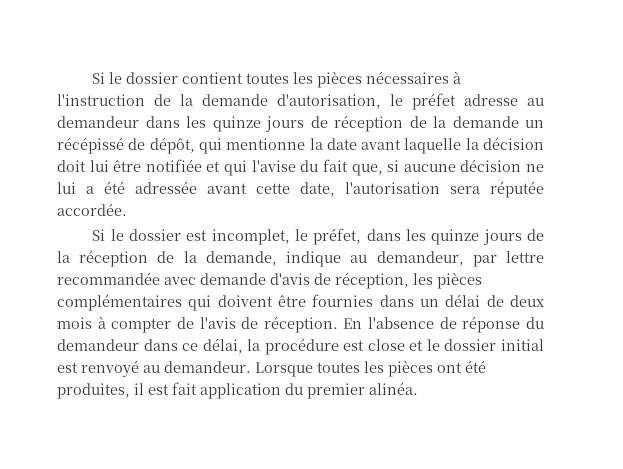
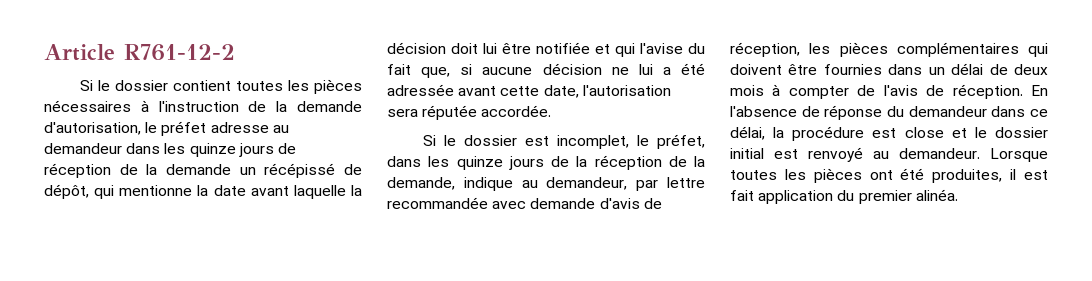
+ Article R761-12-2

